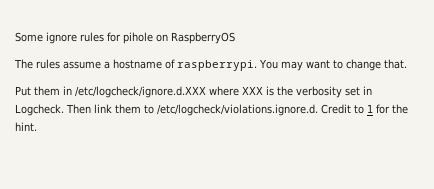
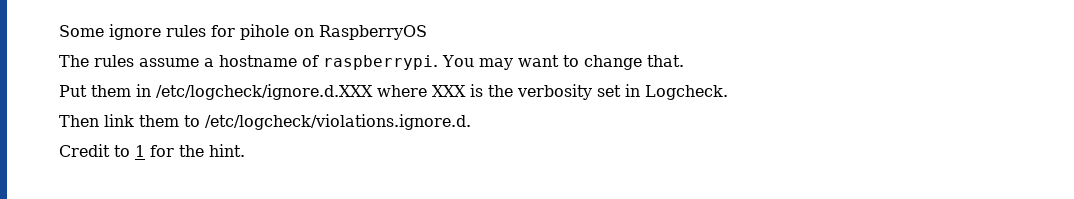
- Put them in /etc/logcheck/ignore.d.XXX where XXX is the verbosity set in Logcheck. Then link them to /etc/logcheck/violations.ignore.d. Credit to 1 for the hint.
+ Put them in /etc/logcheck/ignore.d.XXX where XXX is the verbosity set in Logcheck.
+ Then link them to /etc/logcheck/violations.ignore.d.
+ Credit to 1 for the hint.

